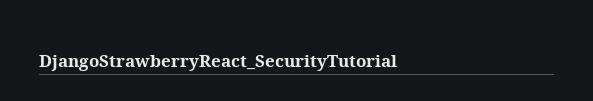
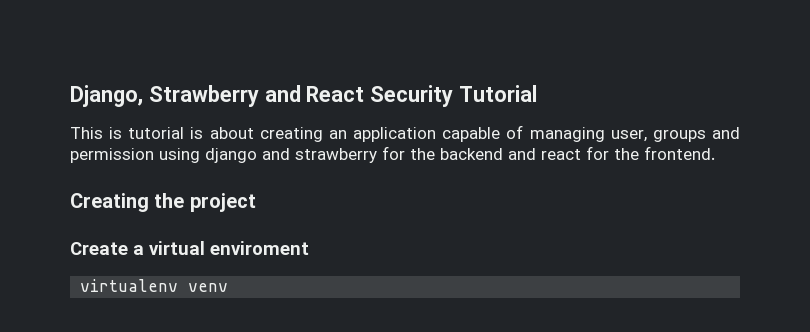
- DjangoStrawberryReact_SecurityTutorial
+ Django, Strawberry and React Security Tutorial
+ This is tutorial is about creating an application capable of managing user, groups and permission using django and strawberry for the backend and react for the frontend.
+ Creating the project
+ Create a virtual enviroment
+ virtualenv venv

